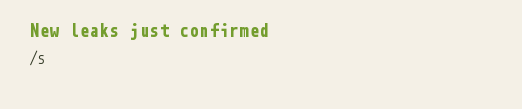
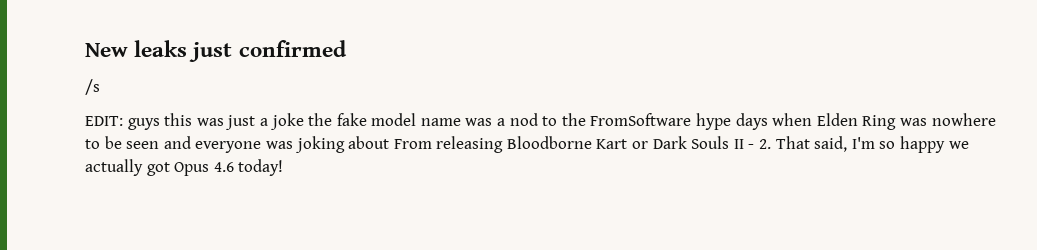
+ EDIT: guys this was just a joke the fake model name was a nod to the FromSoftware hype days when Elden Ring was nowhere to be seen and everyone was joking about From releasing Bloodborne Kart or Dark Souls II - 2. That said, I'm so happy we actually got Opus 4.6 today!

